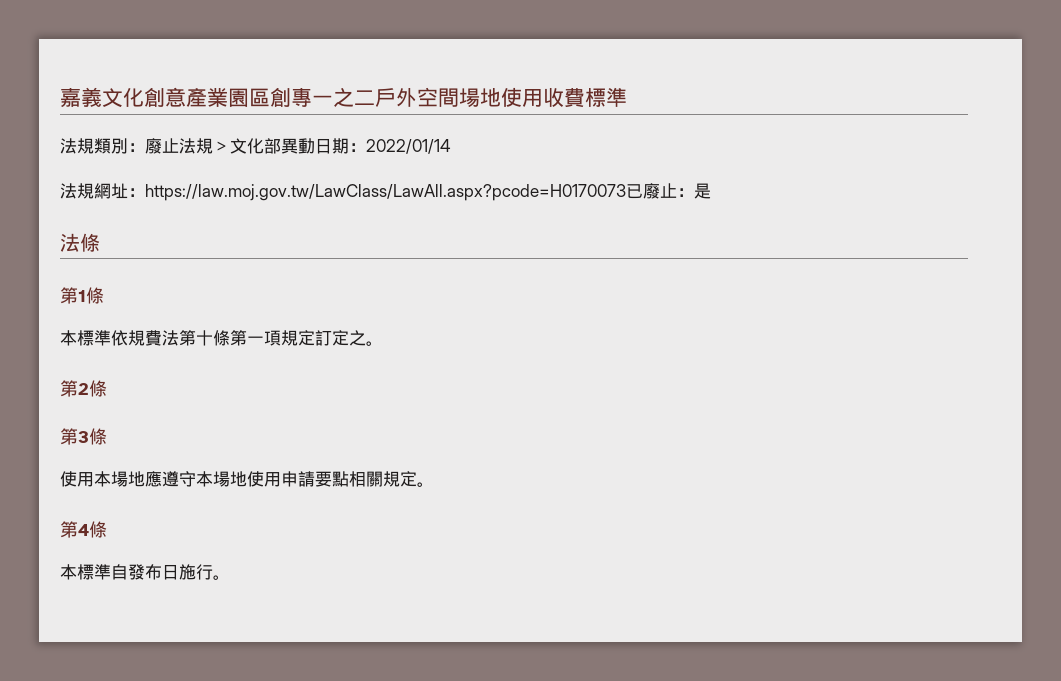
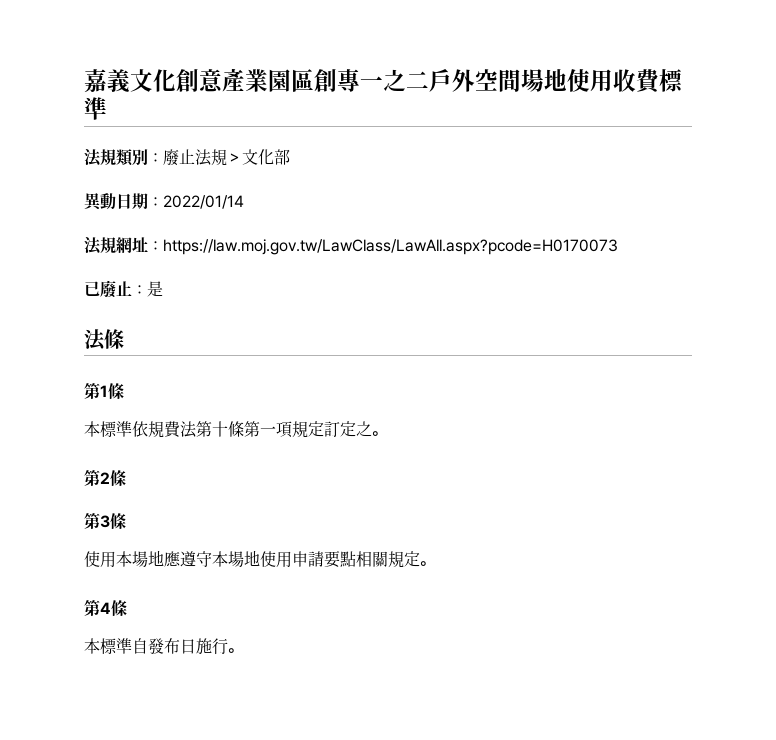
- 法規類別：廢止法規＞文化部異動日期：2022/01/14
+ 法規類別：廢止法規＞文化部
+ 異動日期：2022/01/14
- 法規網址：https://law.moj.gov.tw/LawClass/LawAll.aspx?pcode=H0170073已廢止：是
+ 法規網址：https://law.moj.gov.tw/LawClass/LawAll.aspx?pcode=H0170073
+ 已廢止：是

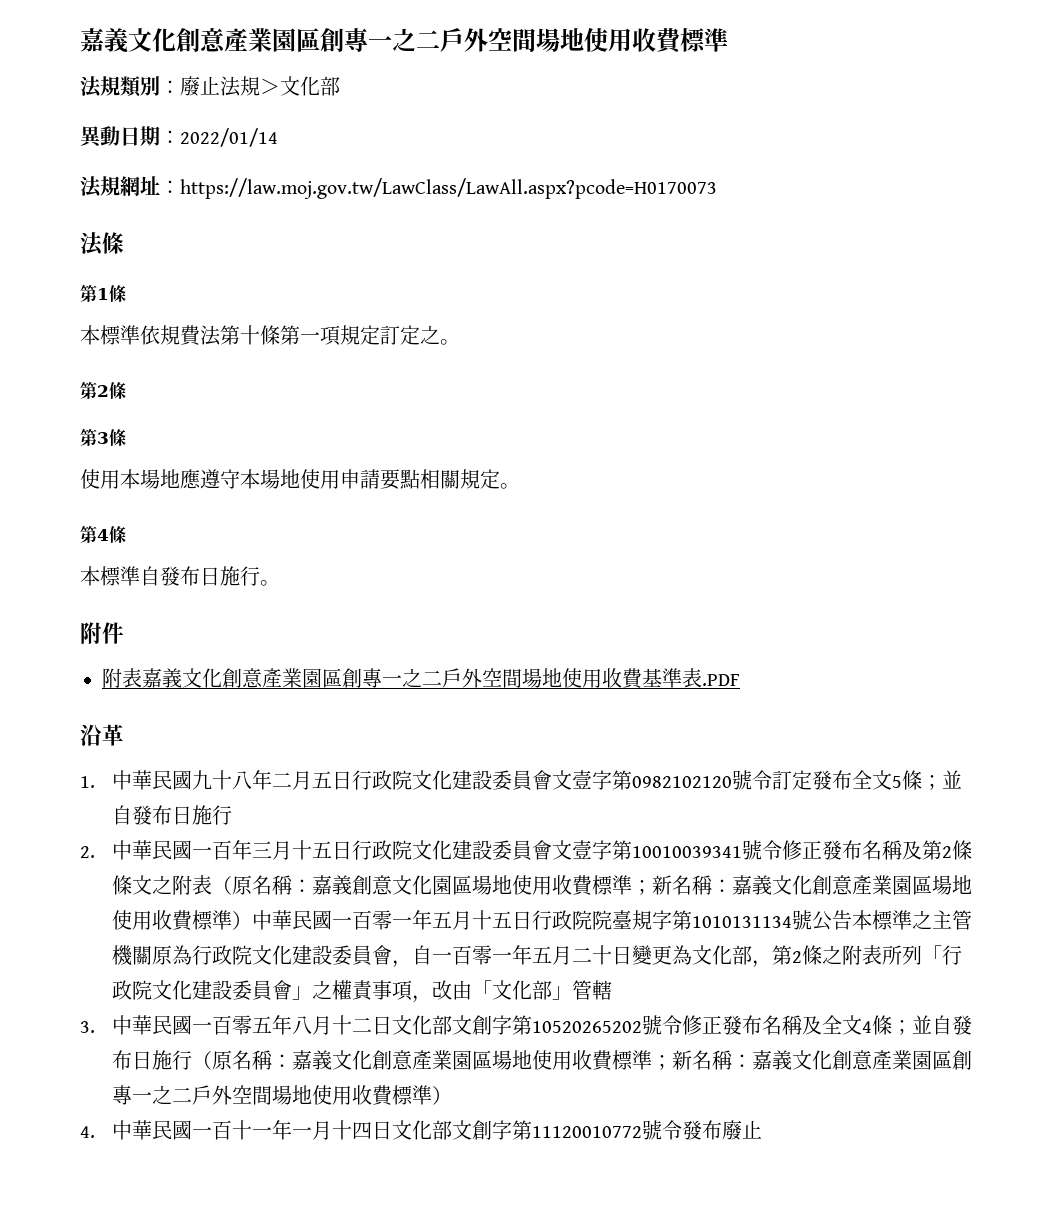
- 已廢止：是
+ 附件
+ 附表嘉義文化創意產業園區創專一之二戶外空間場地使用收費基準表.PDF
+ 沿革
+ 1.中華民國九十八年二月五日行政院文化建設委員會文壹字第0982102120號令訂定發布全文5條；並自發布日施行
+ 2.中華民國一百年三月十五日行政院文化建設委員會文壹字第10010039341號令修正發布名稱及第2條條文之附表（原名稱：嘉義創意文化園區場地使用收費標準；新名稱：嘉義文化創意產業園區場地使用收費標準）中華民國一百零一年五月十五日行政院院臺規字第1010131134號公告本標準之主管機關原為行政院文化建設委員會，自一百零一年五月二十日變更為文化部，第2條之附表所列「行政院文化建設委員會」之權責事項，改由「文化部」管轄
+ 3.中華民國一百零五年八月十二日文化部文創字第10520265202號令修正發布名稱及全文4條；並自發布日施行（原名稱：嘉義文化創意產業園區場地使用收費標準；新名稱：嘉義文化創意產業園區創專一之二戶外空間場地使用收費標準）
+ 4.中華民國一百十一年一月十四日文化部文創字第11120010772號令發布廢止

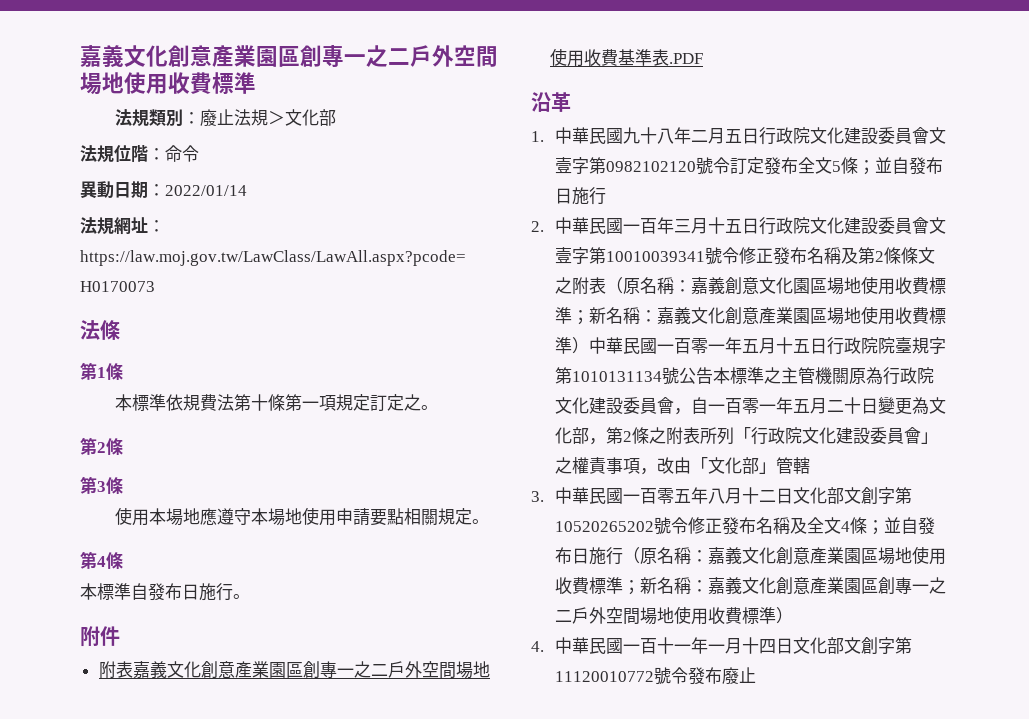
+ 法規位階：命令

